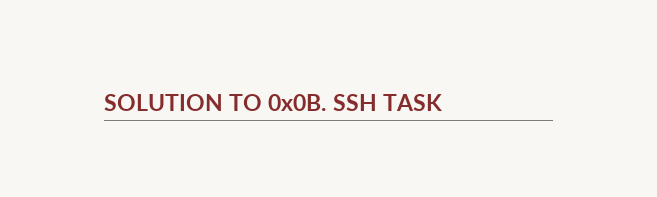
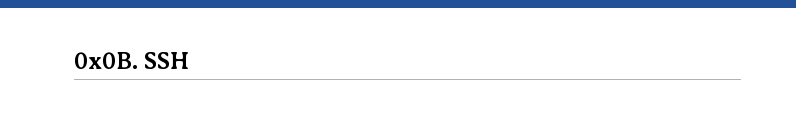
- SOLUTION TO 0x0B.
+ 0x0B.
- SSH TASK
+ SSH

